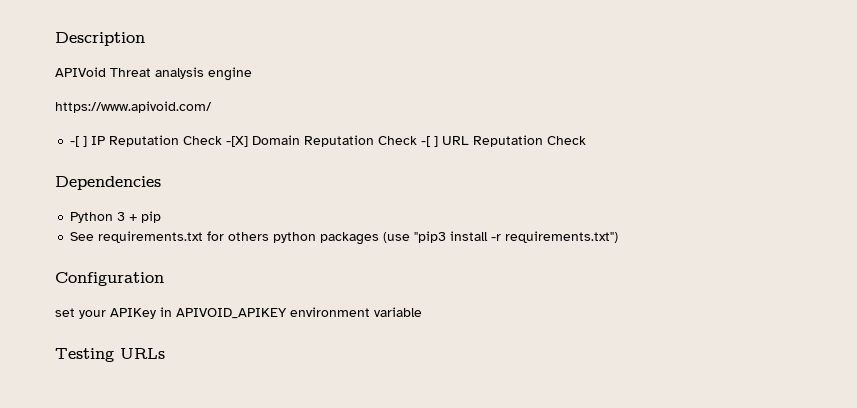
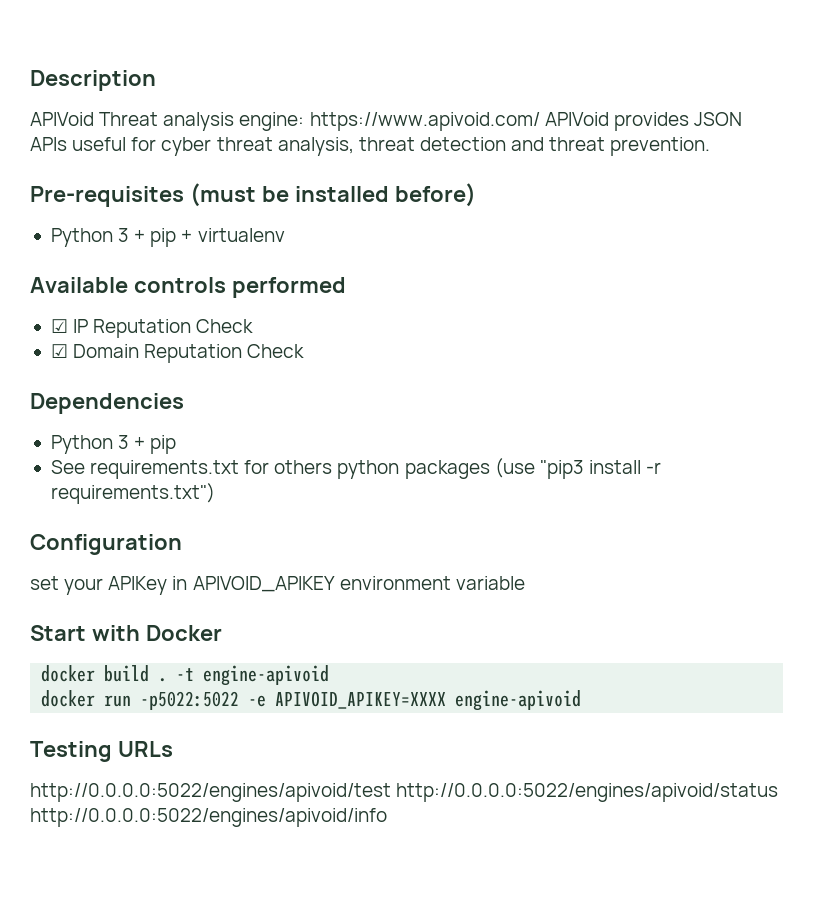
- APIVoid Threat analysis engine
- https://www.apivoid.com/
- -[ ] IP Reputation Check -[X] Domain Reputation Check -[ ] URL Reputation Check
+ APIVoid Threat analysis engine: https://www.apivoid.com/ APIVoid provides JSON APIs useful for cyber threat analysis, threat detection and threat prevention.
+ Pre-requisites (must be installed before)
+ Python 3 + pip + virtualenv
+ Available controls performed
+ ☑ IP Reputation Check
+ ☑ Domain Reputation Check
+ Start with Docker
+ docker build . -t engine-apivoid
+ docker run -p5022:5022 -e APIVOID_APIKEY=XXXX engine-apivoid
+ http://0.0.0.0:5022/engines/apivoid/test http://0.0.0.0:5022/engines/apivoid/status http://0.0.0.0:5022/engines/apivoid/info

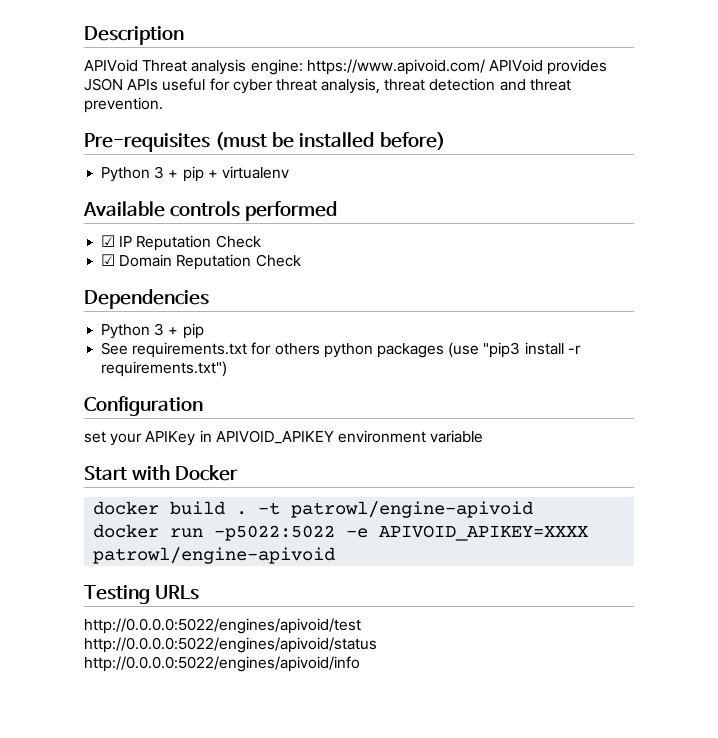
- -t engine-apivoid
+ -t patrowl/engine-apivoid
- docker run -p5022:5022 -e APIVOID_APIKEY=XXXX engine-apivoid
+ docker run -p5022:5022 -e APIVOID_APIKEY=XXXX patrowl/engine-apivoid

